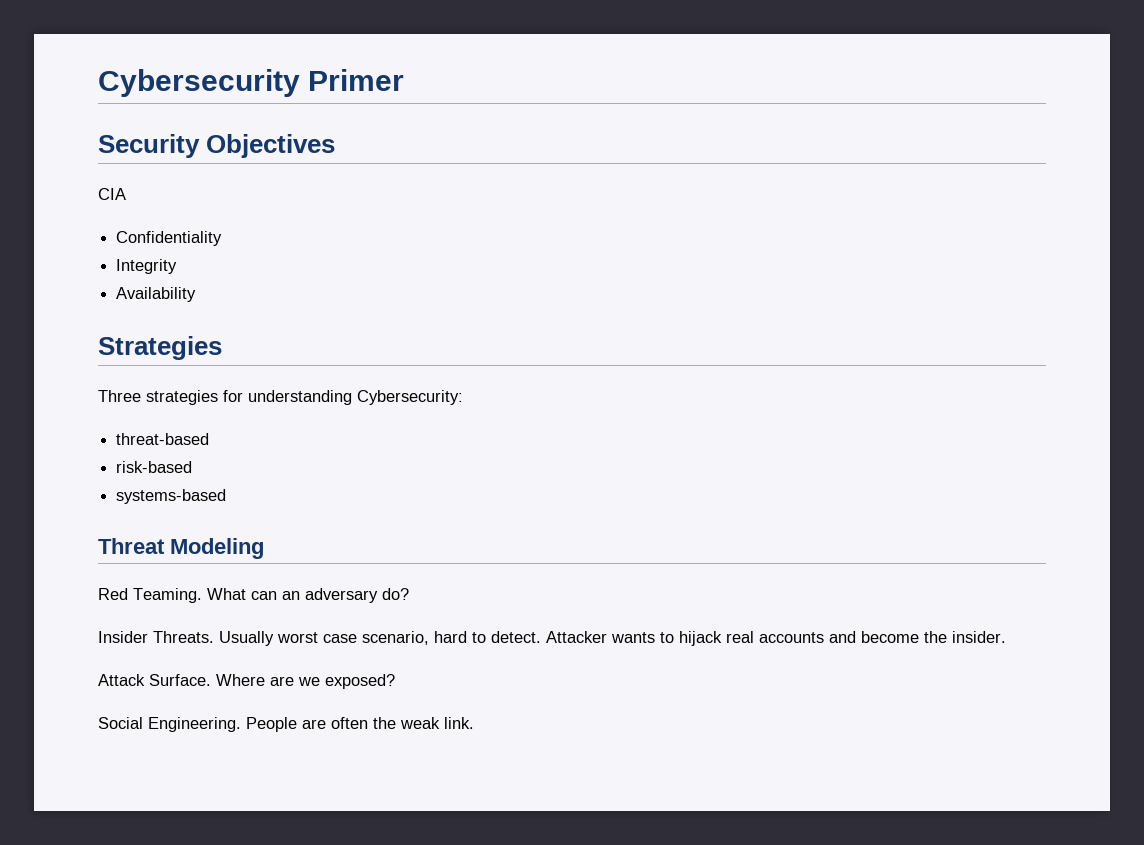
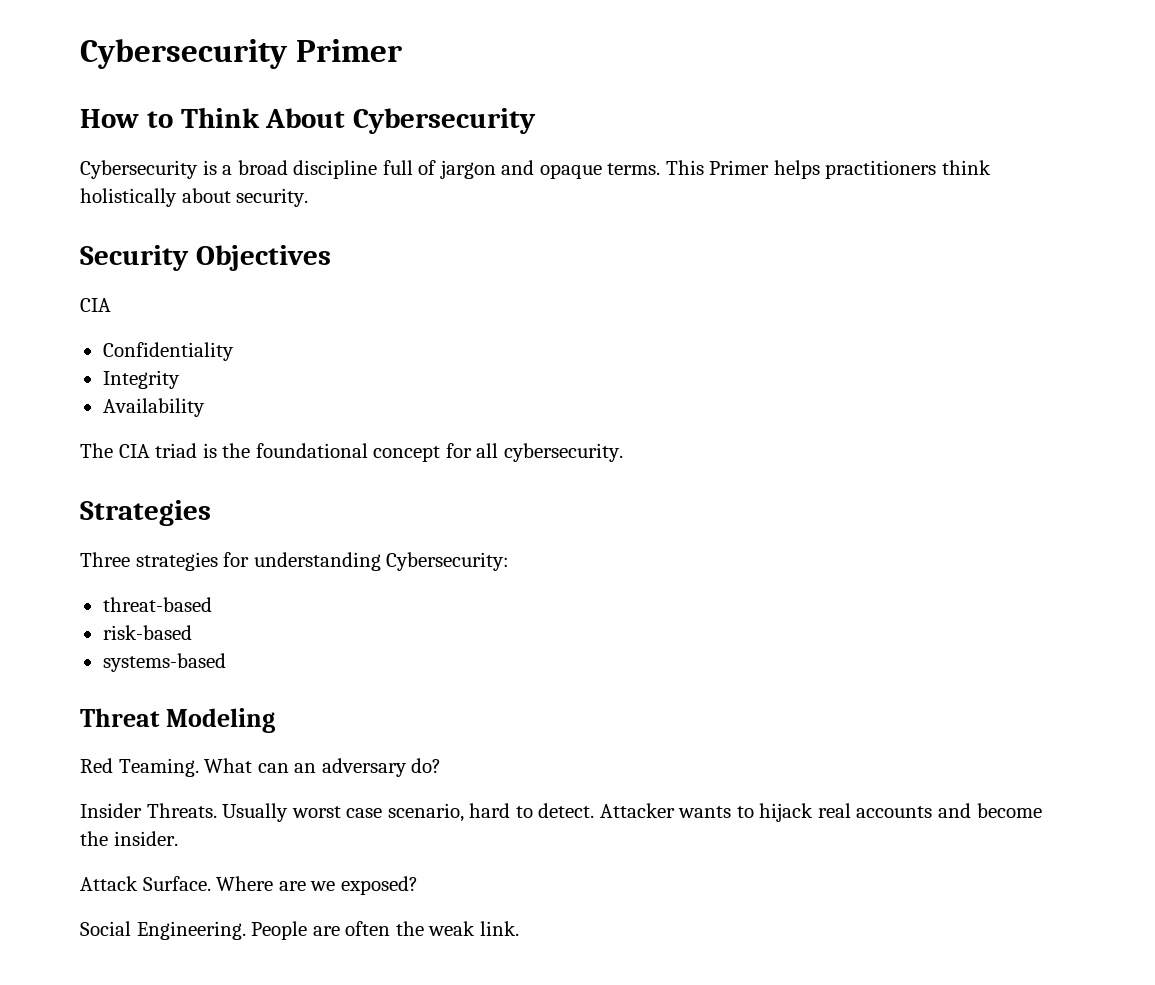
+ How to Think About Cybersecurity
+ Cybersecurity is a broad discipline full of jargon and opaque terms. This Primer helps practitioners think holistically about security.
+ The CIA triad is the foundational concept for all cybersecurity.

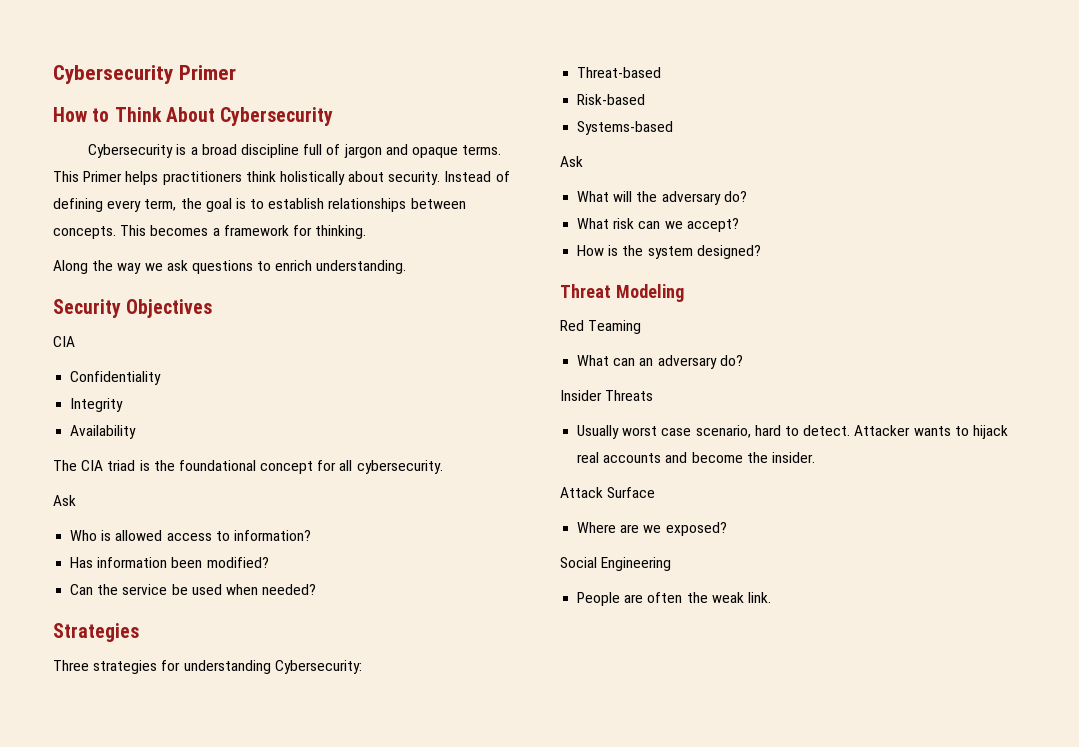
+ Instead of defining every term, the goal is to establish relationships between concepts. This becomes a framework for thinking.
+ Along the way we ask questions to enrich understanding.
  The CIA triad is the foundational concept for all cybersecurity.
+ Ask
+ Who is allowed access to information?
+ Has information been modified?
+ Can the service be used when needed?
- threat-based
- risk-based
- systems-based
+ Threat-based
+ Risk-based
+ Systems-based
+ Ask
+ What will the adversary do?
+ What risk can we accept?
+ How is the system designed?
- Red Teaming. What can an adversary do?
+ Red Teaming
+ What can an adversary do?
- Insider Threats. Usually worst case scenario, hard to detect.
+ Insider Threats
+ Usually worst case scenario, hard to detect.
- Attack Surface. Where are we exposed?
+ Attack Surface
+ Where are we exposed?
- Social Engineering. People are often the weak link.
+ Social Engineering
+ People are often the weak link.

